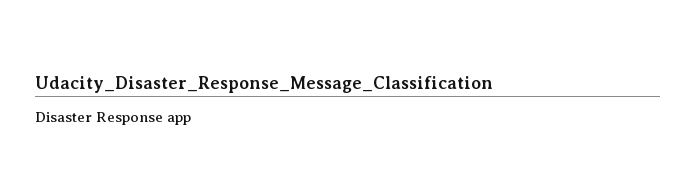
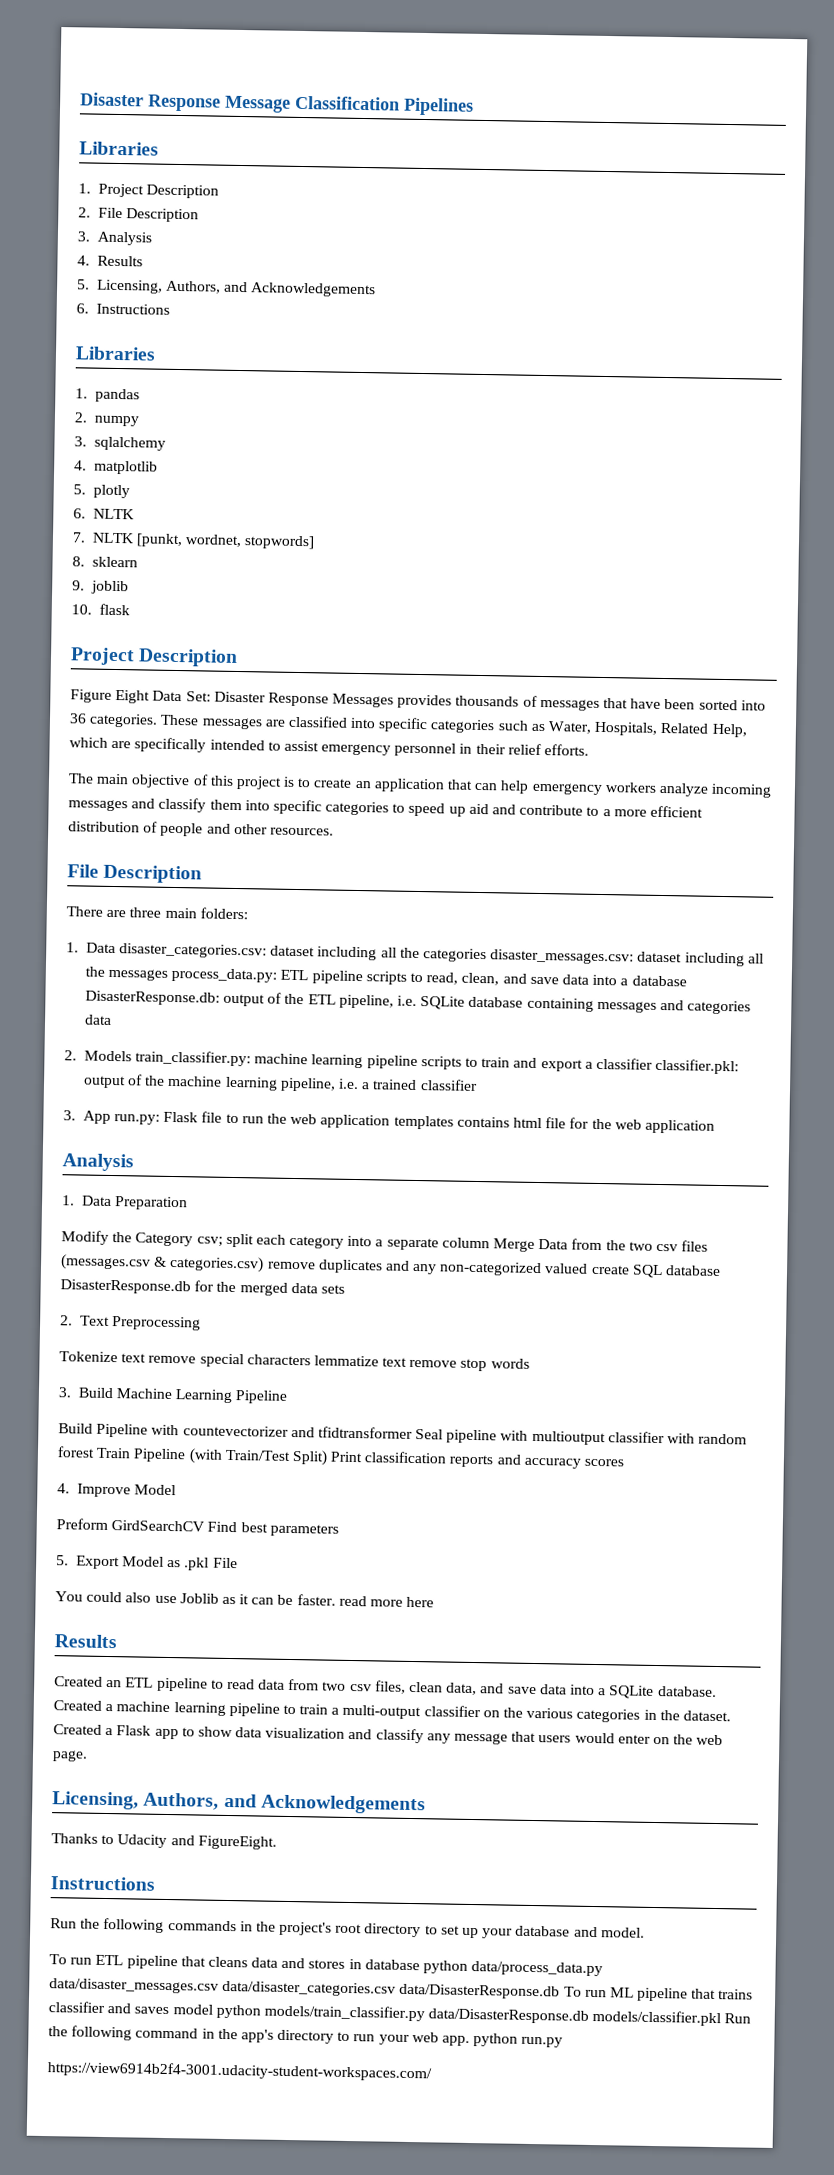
- Udacity_Disaster_Response_Message_Classification
- Disaster Response app
+ Disaster Response Message Classification Pipelines
+ Libraries
+ 1. Project Description
+ 2. File Description
+ 3. Analysis
+ 4. Results
+ 5. Licensing, Authors, and Acknowledgements
+ 6. Instructions
+ Libraries
+ 1. pandas
+ 2. numpy
+ 3. sqlalchemy
+ 4. matplotlib
+ 5. plotly
+ 6. NLTK
+ 7. NLTK [punkt, wordnet, stopwords]
+ 8. sklearn
+ 9. joblib
+ 10. flask
+ Project Description
+ Figure Eight Data Set: Disaster Response Messages provides thousands of messages that have been sorted into 36 categories. These messages are classified into specific categories such as Water, Hospitals, Related Help, which are specifically intended to assist emergency personnel in their relief efforts.
+ The main objective of this project is to create an application that can help emergency workers analyze incoming messages and classify them into specific categories to speed up aid and contribute to a more efficient distribution of people and other resources.
+ File Description
+ There are three main folders:
+ 1. Data disaster_categories.csv: dataset including all the categories disaster_messages.csv: dataset including all the messages process_data.py: ETL pipeline scripts to read, clean, and save data into a database DisasterResponse.db: output of the ETL pipeline, i.e. SQLite database containing messages and categories data
+ 2. Models train_classifier.py: machine learning pipeline scripts to train and export a classifier classifier.pkl: output of the machine learning pipeline, i.e. a trained classifier
+ 3. App run.py: Flask file to run the web application templates contains html file for the web application
+ Analysis
+ 1. Data Preparation
+ Modify the Category csv; split each category into a separate column Merge Data from the two csv files (messages.csv & categories.csv) remove duplicates and any non-categorized valued create SQL database DisasterResponse.db for the merged data sets
+ 2. Text Preprocessing
+ Tokenize text remove special characters lemmatize text remove stop words
+ 3. Build Machine Learning Pipeline
+ Build Pipeline with countevectorizer and tfidtransformer Seal pipeline with multioutput classifier with random forest Train Pipeline (with Train/Test Split) Print classification reports and accuracy scores
+ 4. Improve Model
+ Preform GirdSearchCV Find best parameters
+ 5. Export Model as .pkl File
+ You could also use Joblib as it can be faster. read more here
+ Results
+ Created an ETL pipeline to read data from two csv files, clean data, and save data into a SQLite database. Created a machine learning pipeline to train a multi-output classifier on the various categories in the dataset. Created a Flask app to show data visualization and classify any message that users would enter on the web page.
+ Licensing, Authors, and Acknowledgements
+ Thanks to Udacity and FigureEight.
+ Instructions
+ Run the following commands in the project's root directory to set up your database and model.
+ To run ETL pipeline that cleans data and stores in database python data/process_data.py data/disaster_messages.csv data/disaster_categories.csv data/DisasterResponse.db To run ML pipeline that trains classifier and saves model python models/train_classifier.py data/DisasterResponse.db models/classifier.pkl Run the following command in the app's directory to run your web app. python run.py
+ https://view6914b2f4-3001.udacity-student-workspaces.com/

